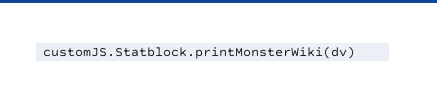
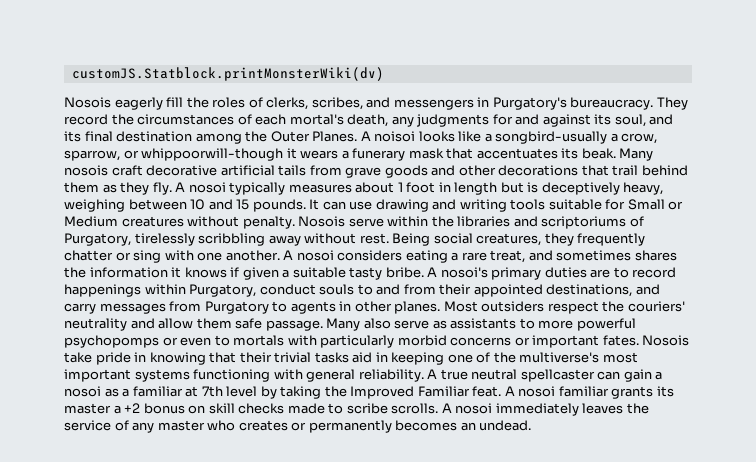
+ Nosois eagerly fill the roles of clerks, scribes, and messengers in Purgatory's bureaucracy. They record the circumstances of each mortal's death, any judgments for and against its soul, and its final destination among the Outer Planes. A noisoi looks like a songbird-usually a crow, sparrow, or whippoorwill-though it wears a funerary mask that accentuates its beak. Many nosois craft decorative artificial tails from grave goods and other decorations that trail behind them as they fly. A nosoi typically measures about 1 foot in length but is deceptively heavy, weighing between 10 and 15 pounds. It can use drawing and writing tools suitable for Small or Medium creatures without penalty. Nosois serve within the libraries and scriptoriums of Purgatory, tirelessly scribbling away without rest. Being social creatures, they frequently chatter or sing with one another. A nosoi considers eating a rare treat, and sometimes shares the information it knows if given a suitable tasty bribe. A nosoi's primary duties are to record happenings within Purgatory, conduct souls to and from their appointed destinations, and carry messages from Purgatory to agents in other planes. Most outsiders respect the couriers' neutrality and allow them safe passage. Many also serve as assistants to more powerful psychopomps or even to mortals with particularly morbid concerns or important fates. Nosois take pride in knowing that their trivial tasks aid in keeping one of the multiverse's most important systems functioning with general reliability. A true neutral spellcaster can gain a nosoi as a familiar at 7th level by taking the Improved Familiar feat. A nosoi familiar grants its master a +2 bonus on skill checks made to scribe scrolls. A nosoi immediately leaves the service of any master who creates or permanently becomes an undead.

